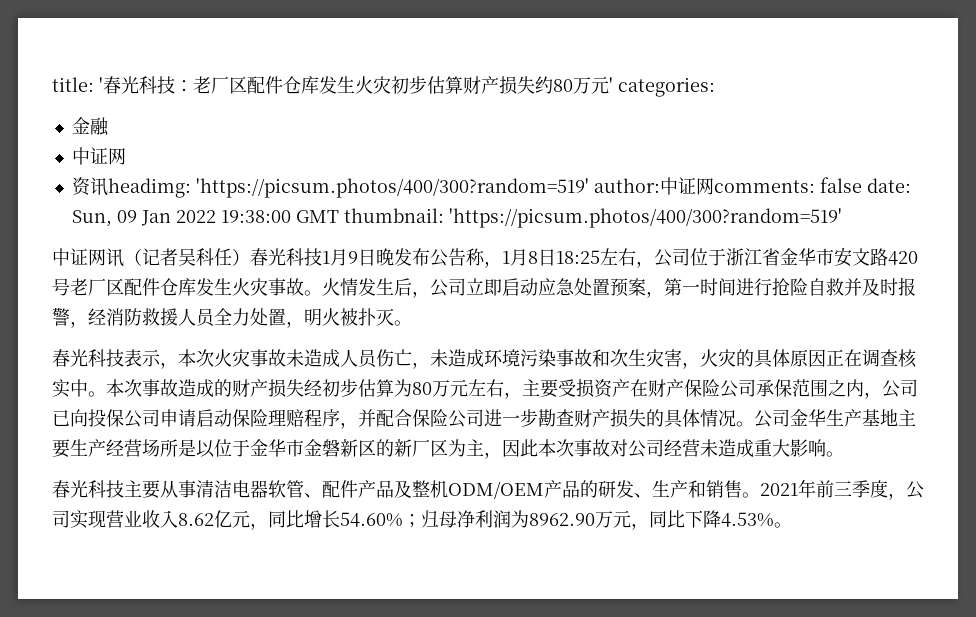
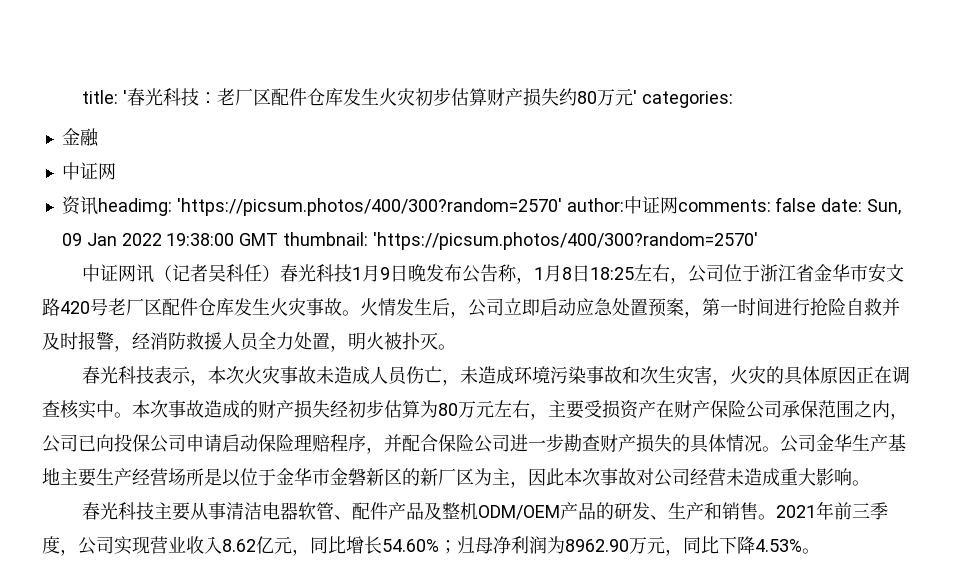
- 资讯headimg: 'https://picsum.photos/400/300?random=519' author:中证网comments: false date: Sun, 09 Jan 2022 19:38:00 GMT thumbnail: 'https://picsum.photos/400/300?random=519'
+ 资讯headimg: 'https://picsum.photos/400/300?random=2570' author:中证网comments: false date: Sun, 09 Jan 2022 19:38:00 GMT thumbnail: 'https://picsum.photos/400/300?random=2570'

